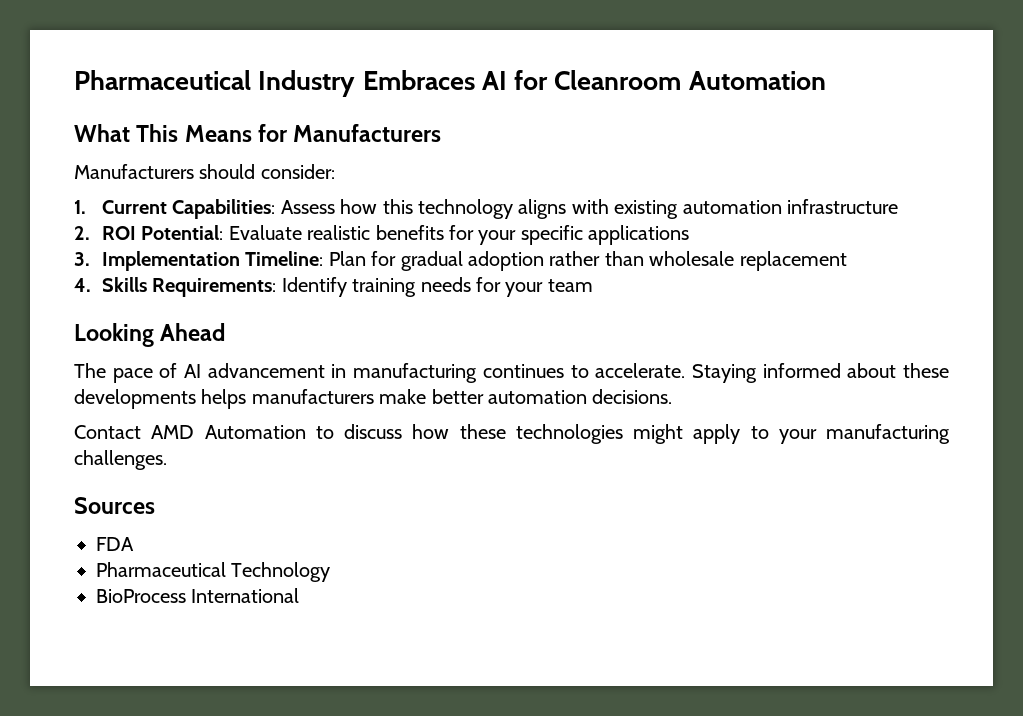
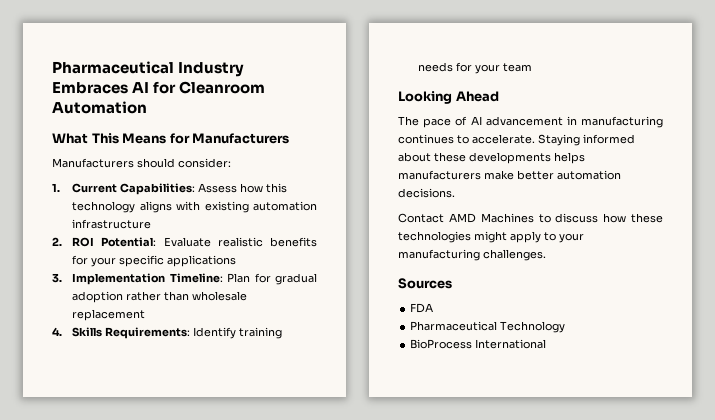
- Contact AMD Automation to discuss how these technologies might apply to your manufacturing challenges.
+ Contact AMD Machines to discuss how these technologies might apply to your manufacturing challenges.

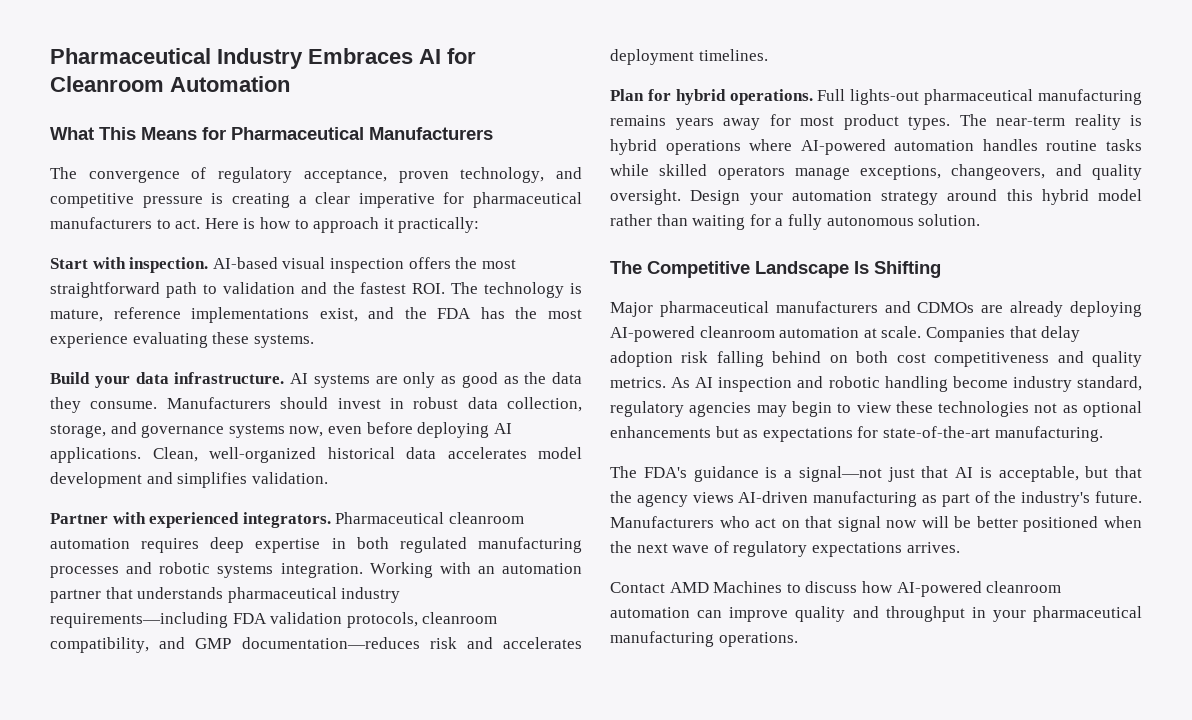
- What This Means for Manufacturers
+ What This Means for Pharmaceutical Manufacturers
- Manufacturers should consider:
- 1. Current Capabilities: Assess how this technology aligns with existing automation infrastructure
- 2. ROI Potential: Evaluate realistic benefits for your specific applications
- 3. Implementation Timeline: Plan for gradual adoption rather than wholesale replacement
- 4. Skills Requirements: Identify training needs for your team
- Looking Ahead
- The pace of AI advancement in manufacturing continues to accelerate. Staying informed about these developments helps manufacturers make better automation decisions.
+ The convergence of regulatory acceptance, proven technology, and competitive pressure is creating a clear imperative for pharmaceutical manufacturers to act. Here is how to approach it practically:
+ Start with inspection. AI-based visual inspection offers the most straightforward path to validation and the fastest ROI. The technology is mature, reference implementations exist, and the FDA has the most experience evaluating these systems.
+ Build your data infrastructure. AI systems are only as good as the data they consume. Manufacturers should invest in robust data collection, storage, and governance systems now, even before deploying AI applications. Clean, well-organized historical data accelerates model development and simplifies validation.
+ Partner with experienced integrators. Pharmaceutical cleanroom automation requires deep expertise in both regulated manufacturing processes and robotic systems integration. Working with an automation partner that understands pharmaceutical industry requirements—including FDA validation protocols, cleanroom compatibility, and GMP documentation—reduces risk and accelerates deployment timelines.
+ Plan for hybrid operations. Full lights-out pharmaceutical manufacturing remains years away for most product types. The near-term reality is hybrid operations where AI-powered automation handles routine tasks while skilled operators manage exceptions, changeovers, and quality oversight. Design your automation strategy around this hybrid model rather than waiting for a fully autonomous solution.
+ The Competitive Landscape Is Shifting
+ Major pharmaceutical manufacturers and CDMOs are already deploying AI-powered cleanroom automation at scale. Companies that delay adoption risk falling behind on both cost competitiveness and quality metrics. As AI inspection and robotic handling become industry standard, regulatory agencies may begin to view these technologies not as optional enhancements but as expectations for state-of-the-art manufacturing.
+ The FDA's guidance is a signal—not just that AI is acceptable, but that the agency views AI-driven manufacturing as part of the industry's future. Manufacturers who act on that signal now will be better positioned when the next wave of regulatory expectations arrives.
- Contact AMD Machines to discuss how these technologies might apply to your manufacturing challenges.
- Sources
- FDA
- Pharmaceutical Technology
- BioProcess International
+ Contact AMD Machines to discuss how AI-powered cleanroom automation can improve quality and throughput in your pharmaceutical manufacturing operations.

